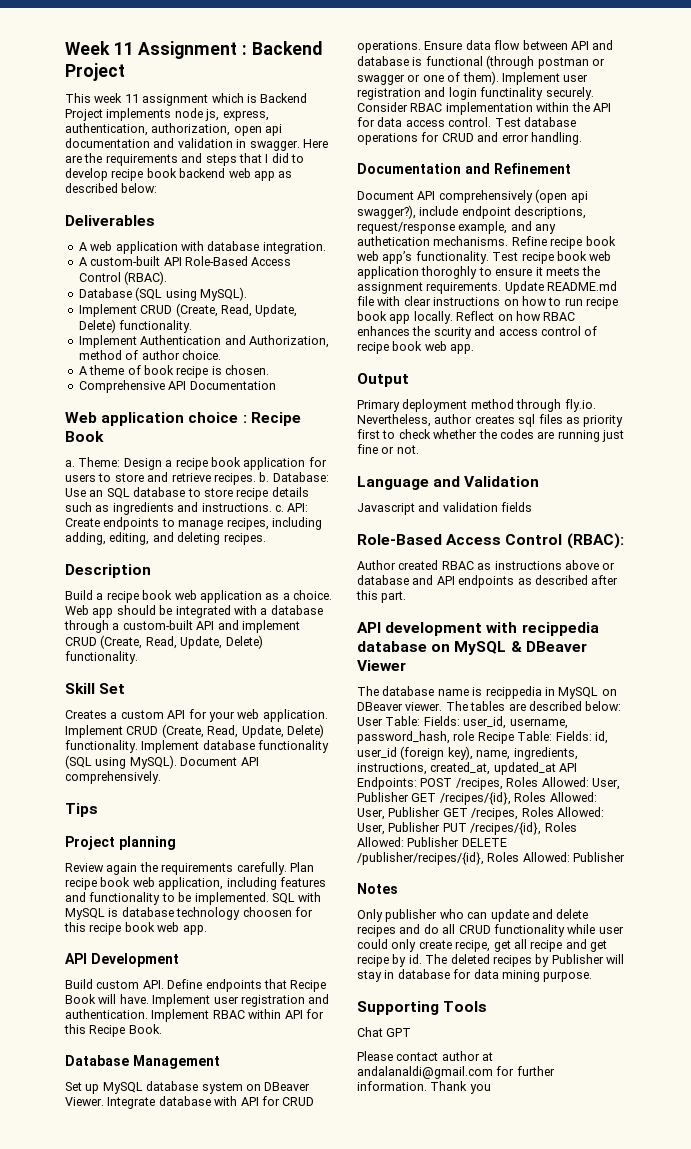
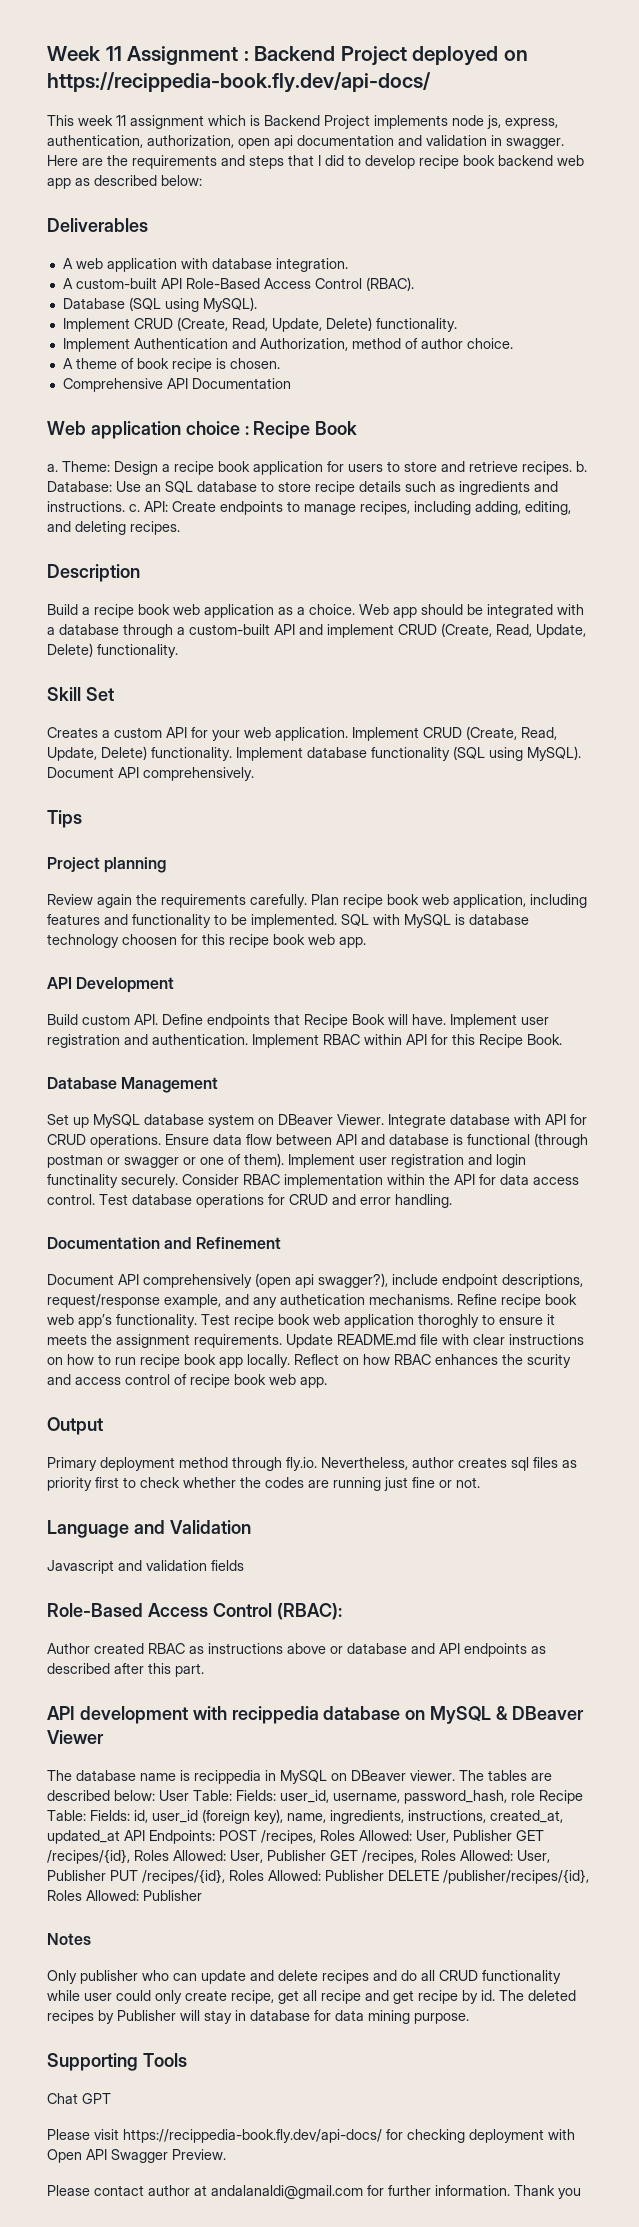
- Week 11 Assignment : Backend Project
+ Week 11 Assignment : Backend Project deployed on https://recippedia-book.fly.dev/api-docs/
+ Please visit https://recippedia-book.fly.dev/api-docs/ for checking deployment with Open API Swagger Preview.

